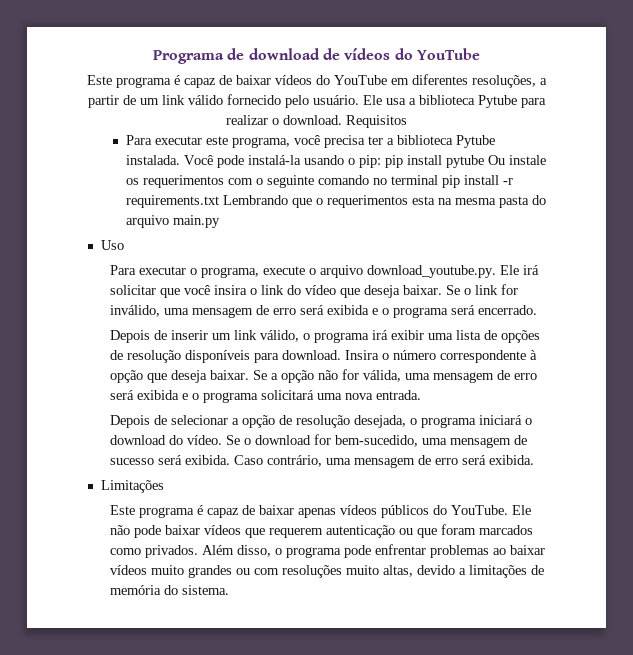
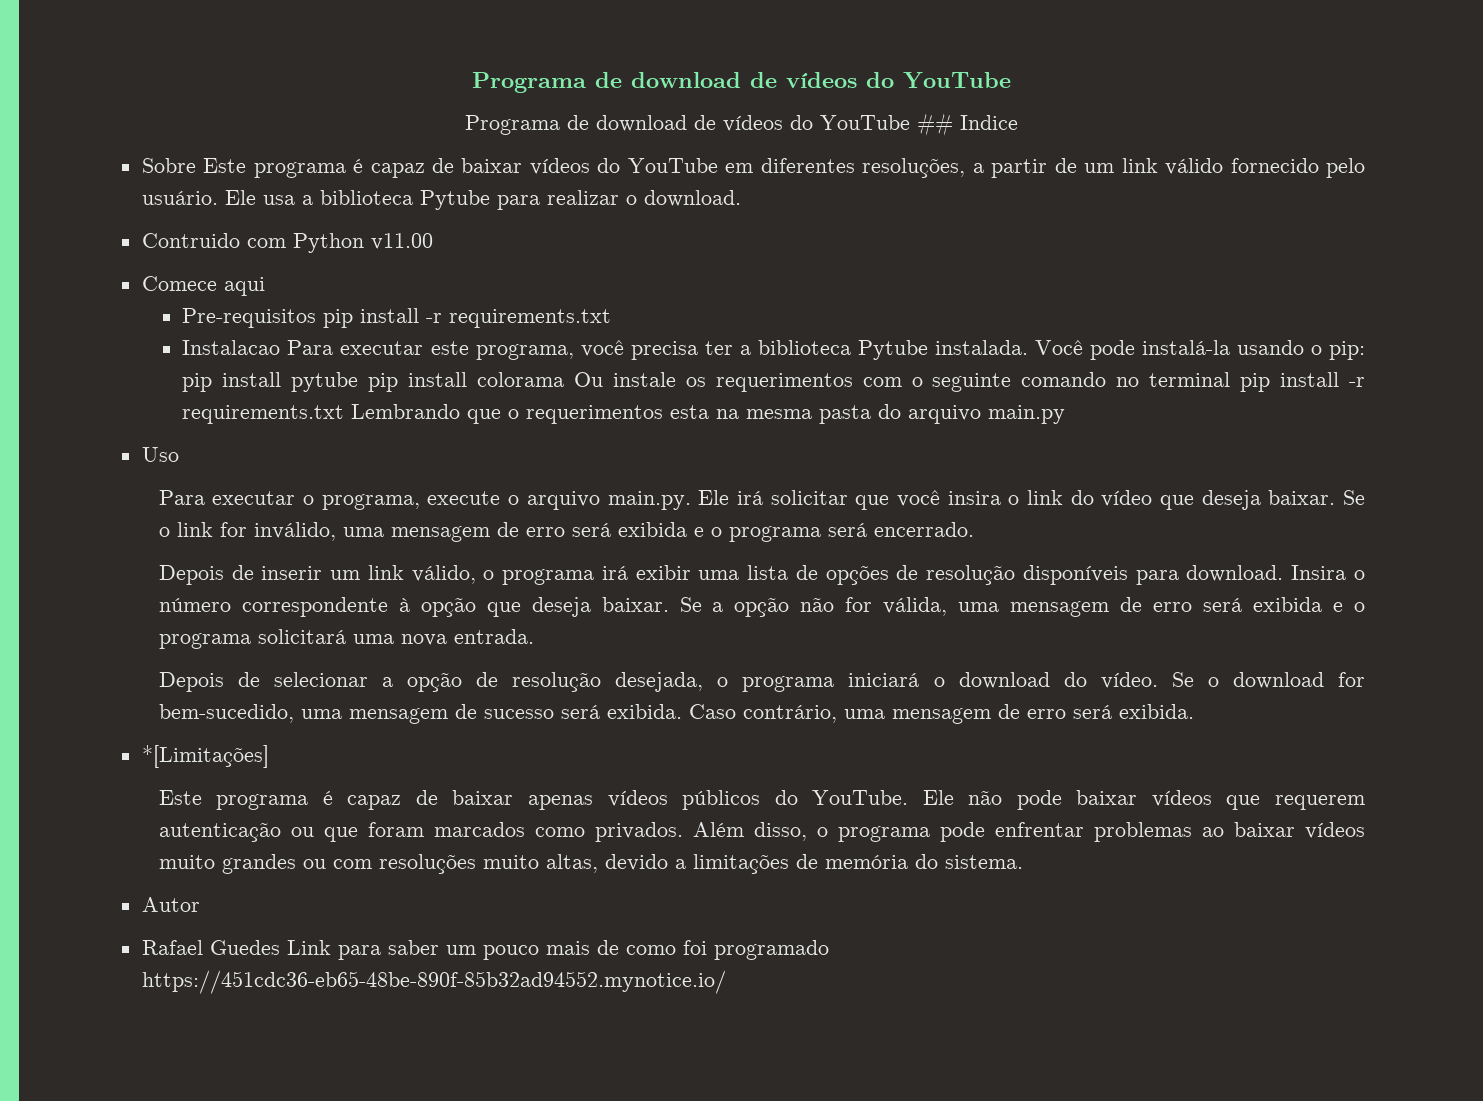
- Este programa é capaz de baixar vídeos do YouTube em diferentes resoluções, a partir de um link válido fornecido pelo usuário.
+ Programa de download de vídeos do YouTube ## Indice
+ Sobre Este programa é capaz de baixar vídeos do YouTube em diferentes resoluções, a partir de um link válido fornecido pelo usuário.
- Ele usa a biblioteca Pytube para realizar o download. Requisitos
- Para executar este programa, você precisa ter a biblioteca Pytube instalada.
+ Ele usa a biblioteca Pytube para realizar o download.
+ Contruido com Python v11.00
+ Comece aqui
+ Pre-requisitos pip install -r requirements.txt
+ Instalacao Para executar este programa, você precisa ter a biblioteca Pytube instalada.
- Você pode instalá-la usando o pip: pip install pytube Ou instale os requerimentos com o seguinte comando no terminal pip install -r requirements.txt Lembrando que o requerimentos esta na mesma pasta do arquivo main.py
+ Você pode instalá-la usando o pip: pip install pytube pip install colorama Ou instale os requerimentos com o seguinte comando no terminal pip install -r requirements.txt Lembrando que o requerimentos esta na mesma pasta do arquivo main.py
- Para executar o programa, execute o arquivo download_youtube.py. Ele irá solicitar que você insira o link do vídeo que deseja baixar.
+ Para executar o programa, execute o arquivo main.py. Ele irá solicitar que você insira o link do vídeo que deseja baixar.
- Limitações
+ *[Limitações]
+ Autor
+ Rafael Guedes Link para saber um pouco mais de como foi programado https://451cdc36-eb65-48be-890f-85b32ad94552.mynotice.io/

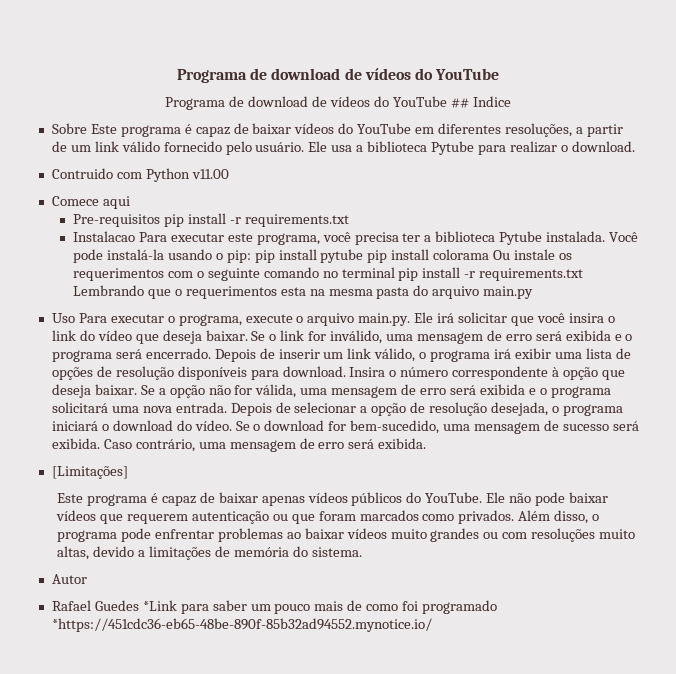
- Uso
- Para executar o programa, execute o arquivo main.py. Ele irá solicitar que você insira o link do vídeo que deseja baixar.
+ Uso Para executar o programa, execute o arquivo main.py. Ele irá solicitar que você insira o link do vídeo que deseja baixar.
- Se o link for inválido, uma mensagem de erro será exibida e o programa será encerrado.
- Depois de inserir um link válido, o programa irá exibir uma lista de opções de resolução disponíveis para download.
+ Se o link for inválido, uma mensagem de erro será exibida e o programa será encerrado. Depois de inserir um link válido, o programa irá exibir uma lista de opções de resolução disponíveis para download.
- Se a opção não for válida, uma mensagem de erro será exibida e o programa solicitará uma nova entrada.
- Depois de selecionar a opção de resolução desejada, o programa iniciará o download do vídeo.
+ Se a opção não for válida, uma mensagem de erro será exibida e o programa solicitará uma nova entrada. Depois de selecionar a opção de resolução desejada, o programa iniciará o download do vídeo.
- *[Limitações]
+ [Limitações]
- Rafael Guedes Link para saber um pouco mais de como foi programado https://451cdc36-eb65-48be-890f-85b32ad94552.mynotice.io/
+ Rafael Guedes *Link para saber um pouco mais de como foi programado *https://451cdc36-eb65-48be-890f-85b32ad94552.mynotice.io/

